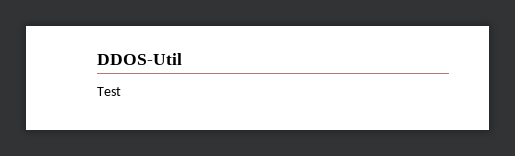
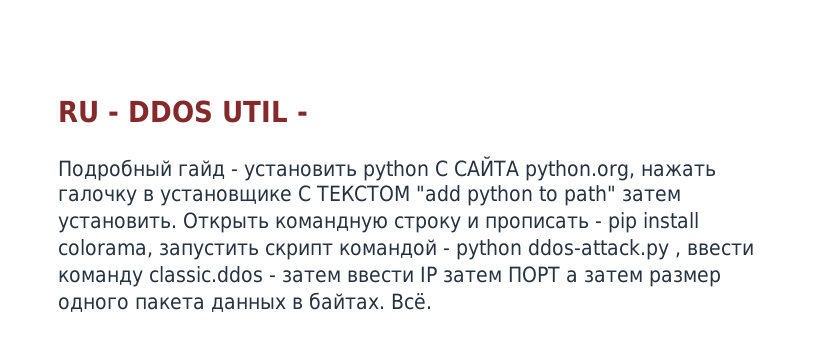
- DDOS-Util
- Test
+ RU - DDOS UTIL -
+ Подробный гайд - установить python С САЙТА python.org, нажать галочку в установщике С ТЕКСТОМ "add python to path" затем установить. Открыть командную строку и прописать - pip install colorama, запустить скрипт командой - python ddos-attack.py , ввести команду classic.ddos - затем ввести IP затем ПОРТ а затем размер одного пакета данных в байтах. Всё.

